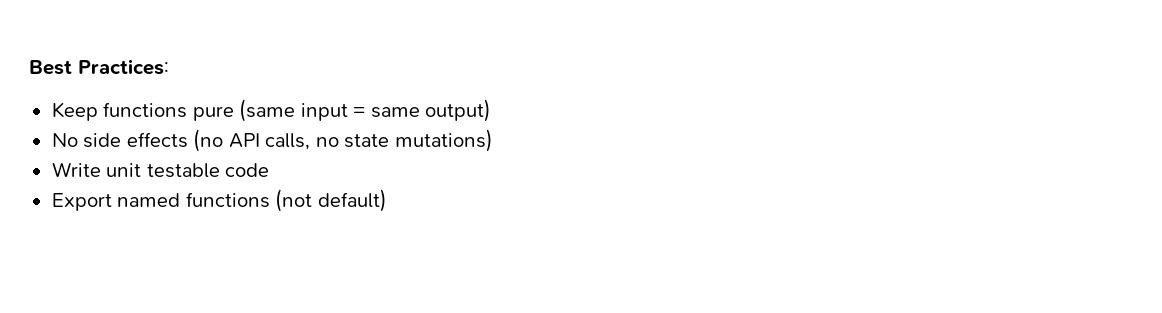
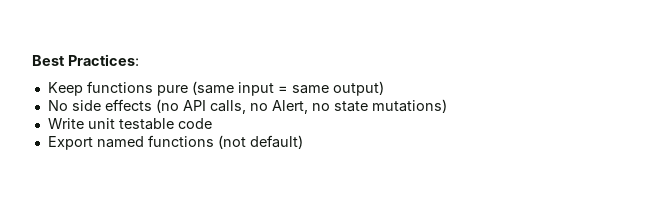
- No side effects (no API calls, no state mutations)
+ No side effects (no API calls, no Alert, no state mutations)

